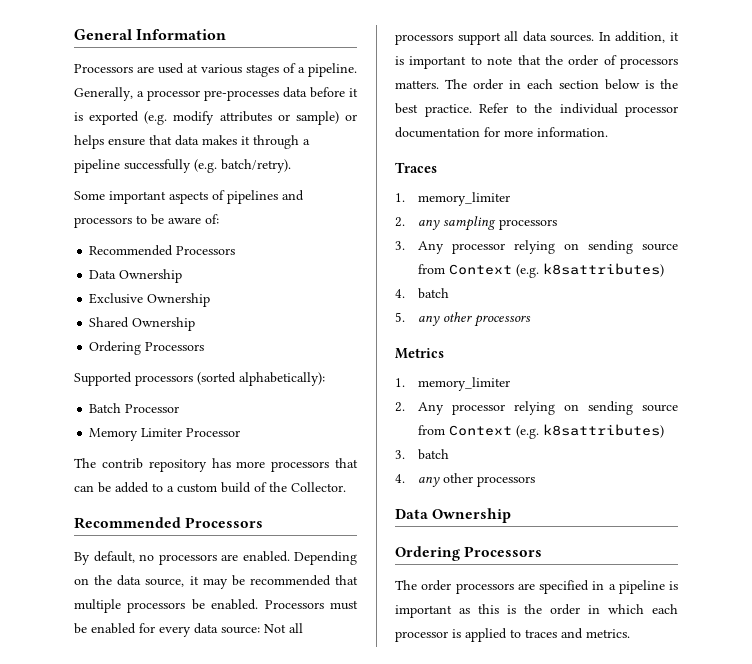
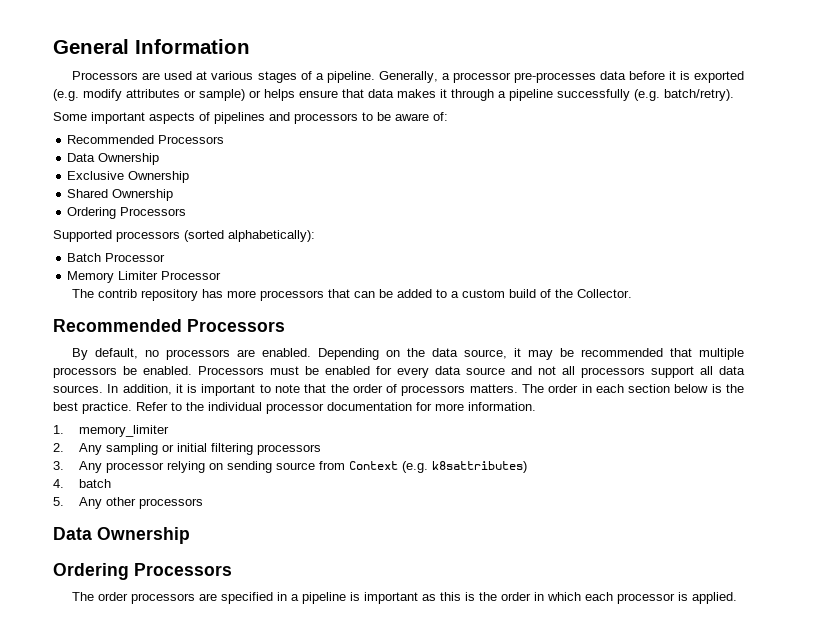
- Processors must be enabled for every data source: Not all processors support all data sources.
+ Processors must be enabled for every data source and not all processors support all data sources.
- Traces
  1. memory_limiter
- 2. any sampling processors
+ 2. Any sampling or initial filtering processors
- 5. any other processors
- Metrics
- 1. memory_limiter
- 2. Any processor relying on sending source from Context (e.g. k8sattributes)
- 3. batch
- 4. any other processors
+ 5. Any other processors
- The order processors are specified in a pipeline is important as this is the order in which each processor is applied to traces and metrics.
+ The order processors are specified in a pipeline is important as this is the order in which each processor is applied.

